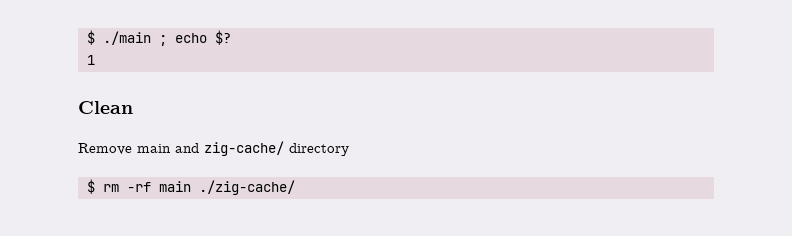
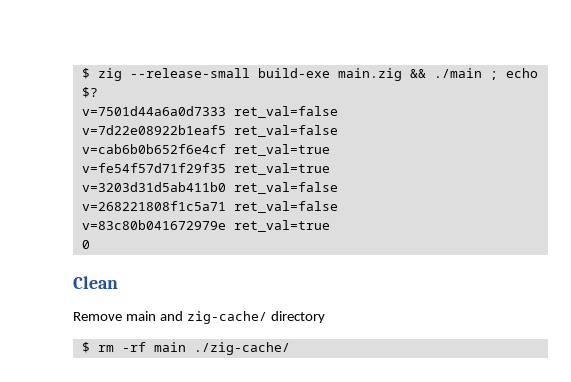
- $ ./main ; echo $?
+ $ zig --release-small build-exe main.zig && ./main ; echo $?
- 1
+ v=7501d44a6a0d7333 ret_val=false
+ v=7d22e08922b1eaf5 ret_val=false
+ v=cab6b0b652f6e4cf ret_val=true
+ v=fe54f57d71f29f35 ret_val=true
+ v=3203d31d5ab411b0 ret_val=false
+ v=268221808f1c5a71 ret_val=false
+ v=83c80b041672979e ret_val=true
+ 0

